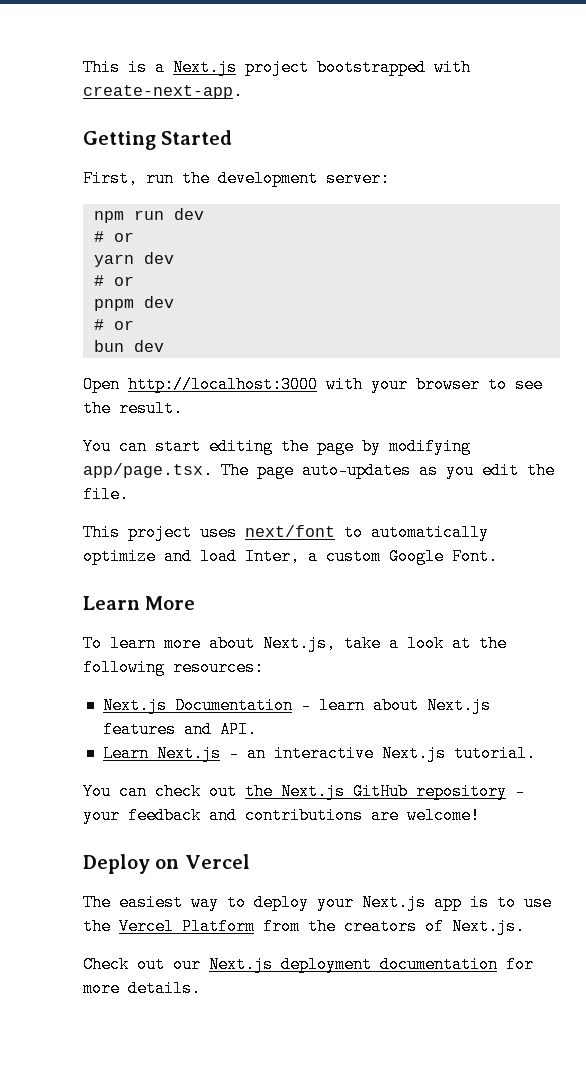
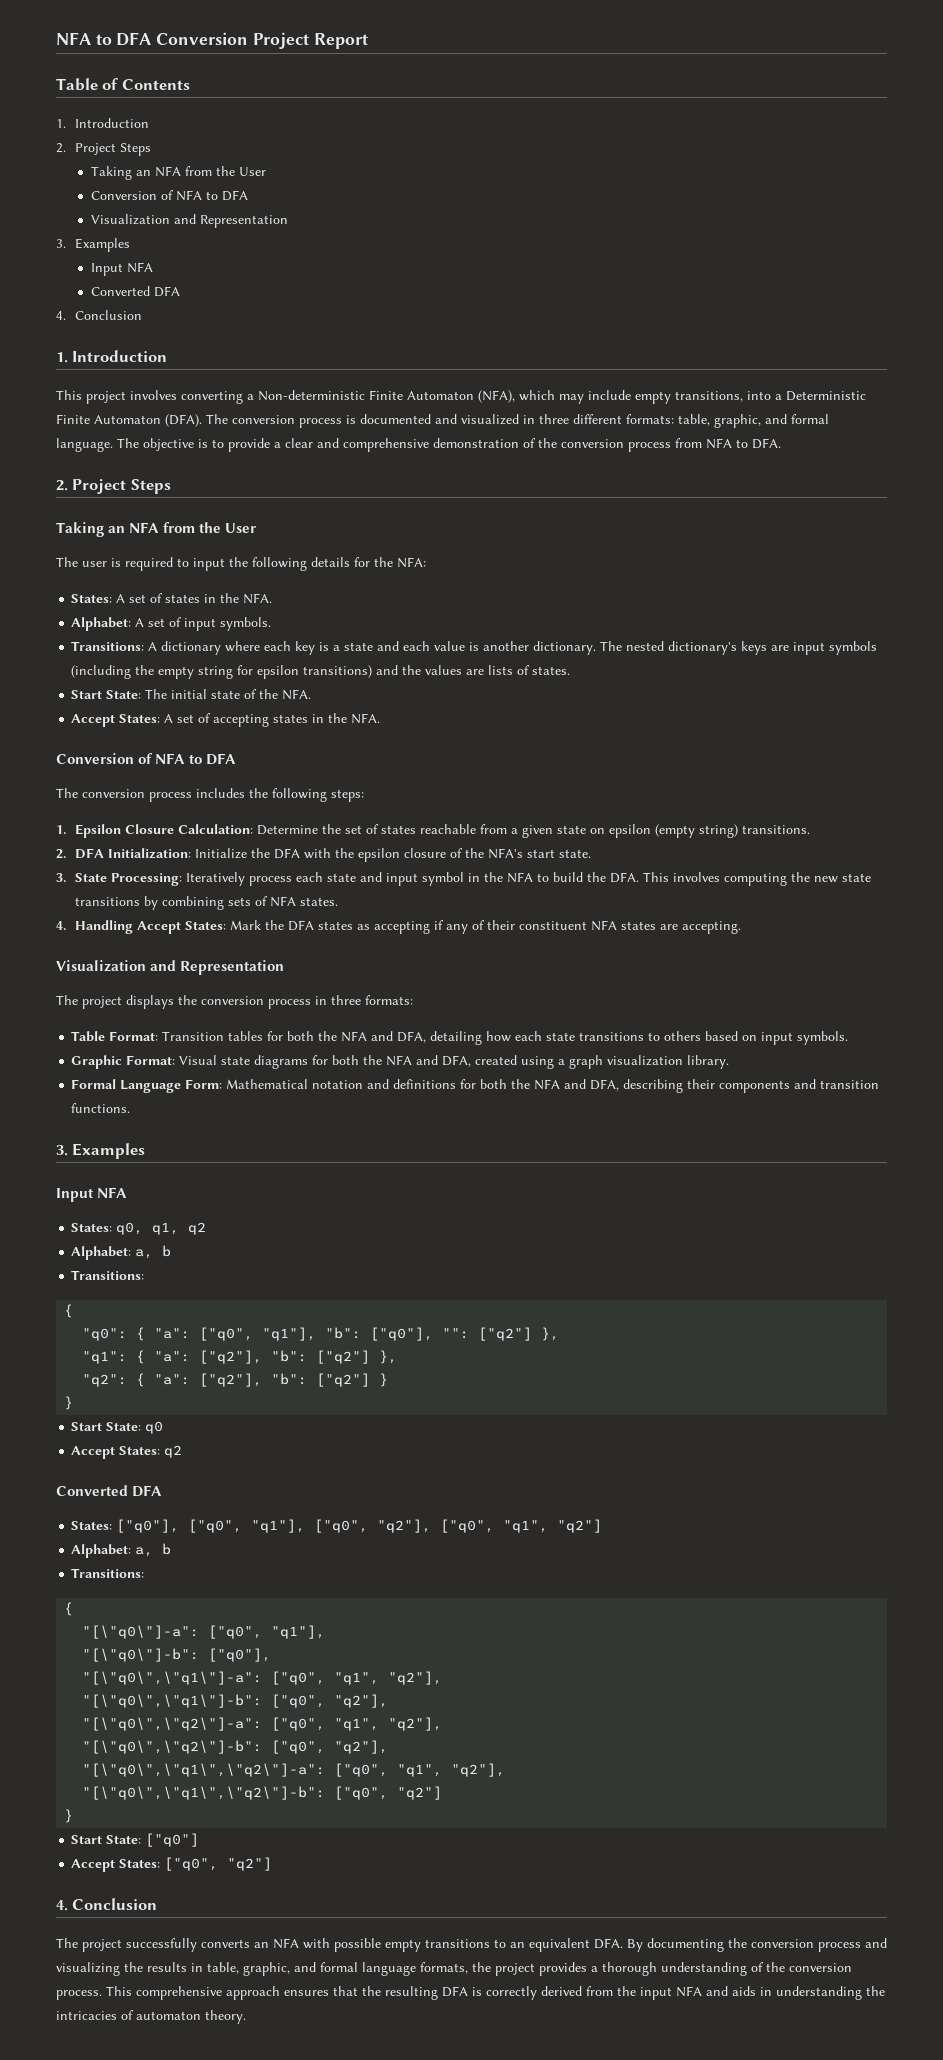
- This is a Next.js project bootstrapped with create-next-app.
- Getting Started
- First, run the development server:
- npm run dev
- # or
- yarn dev
- # or
- pnpm dev
- # or
- bun dev
- Open http://localhost:3000 with your browser to see the result.
- You can start editing the page by modifying app/page.tsx. The page auto-updates as you edit the file.
- This project uses next/font to automatically optimize and load Inter, a custom Google Font.
- Learn More
- To learn more about Next.js, take a look at the following resources:
- Next.js Documentation - learn about Next.js features and API.
- Learn Next.js - an interactive Next.js tutorial.
- You can check out the Next.js GitHub repository - your feedback and contributions are welcome!
- Deploy on Vercel
- The easiest way to deploy your Next.js app is to use the Vercel Platform from the creators of Next.js.
- Check out our Next.js deployment documentation for more details.
+ NFA to DFA Conversion Project Report
+ Table of Contents
+ 1. Introduction
+ 2. Project Steps
+ Taking an NFA from the User
+ Conversion of NFA to DFA
+ Visualization and Representation
+ 3. Examples
+ Input NFA
+ Converted DFA
+ 4. Conclusion
+ 1. Introduction
+ This project involves converting a Non-deterministic Finite Automaton (NFA), which may include empty transitions, into a Deterministic Finite Automaton (DFA). The conversion process is documented and visualized in three different formats: table, graphic, and formal language. The objective is to provide a clear and comprehensive demonstration of the conversion process from NFA to DFA.
+ 2. Project Steps
+ Taking an NFA from the User
+ The user is required to input the following details for the NFA:
+ States: A set of states in the NFA.
+ Alphabet: A set of input symbols.
+ Transitions: A dictionary where each key is a state and each value is another dictionary. The nested dictionary's keys are input symbols (including the empty string for epsilon transitions) and the values are lists of states.
+ Start State: The initial state of the NFA.
+ Accept States: A set of accepting states in the NFA.
+ Conversion of NFA to DFA
+ The conversion process includes the following steps:
+ 1. Epsilon Closure Calculation: Determine the set of states reachable from a given state on epsilon (empty string) transitions.
+ 2. DFA Initialization: Initialize the DFA with the epsilon closure of the NFA's start state.
+ 3. State Processing: Iteratively process each state and input symbol in the NFA to build the DFA. This involves computing the new state transitions by combining sets of NFA states.
+ 4. Handling Accept States: Mark the DFA states as accepting if any of their constituent NFA states are accepting.
+ Visualization and Representation
+ The project displays the conversion process in three formats:
+ Table Format: Transition tables for both the NFA and DFA, detailing how each state transitions to others based on input symbols.
+ Graphic Format: Visual state diagrams for both the NFA and DFA, created using a graph visualization library.
+ Formal Language Form: Mathematical notation and definitions for both the NFA and DFA, describing their components and transition functions.
+ 3. Examples
+ Input NFA
+ States: q0, q1, q2
+ Alphabet: a, b
+ Transitions:
+ {
+ "q0": { "a": ["q0", "q1"], "b": ["q0"], "": ["q2"] },
+ "q1": { "a": ["q2"], "b": ["q2"] },
+ "q2": { "a": ["q2"], "b": ["q2"] }
+ }
+ Start State: q0
+ Accept States: q2
+ Converted DFA
+ States: ["q0"], ["q0", "q1"], ["q0", "q2"], ["q0", "q1", "q2"]
+ Alphabet: a, b
+ Transitions:
+ {
+ "[\"q0\"]-a": ["q0", "q1"],
+ "[\"q0\"]-b": ["q0"],
+ "[\"q0\",\"q1\"]-a": ["q0", "q1", "q2"],
+ "[\"q0\",\"q1\"]-b": ["q0", "q2"],
+ "[\"q0\",\"q2\"]-a": ["q0", "q1", "q2"],
+ "[\"q0\",\"q2\"]-b": ["q0", "q2"],
+ "[\"q0\",\"q1\",\"q2\"]-a": ["q0", "q1", "q2"],
+ "[\"q0\",\"q1\",\"q2\"]-b": ["q0", "q2"]
+ }
+ Start State: ["q0"]
+ Accept States: ["q0", "q2"]
+ 4. Conclusion
+ The project successfully converts an NFA with possible empty transitions to an equivalent DFA. By documenting the conversion process and visualizing the results in table, graphic, and formal language formats, the project provides a thorough understanding of the conversion process. This comprehensive approach ensures that the resulting DFA is correctly derived from the input NFA and aids in understanding the intricacies of automaton theory.

